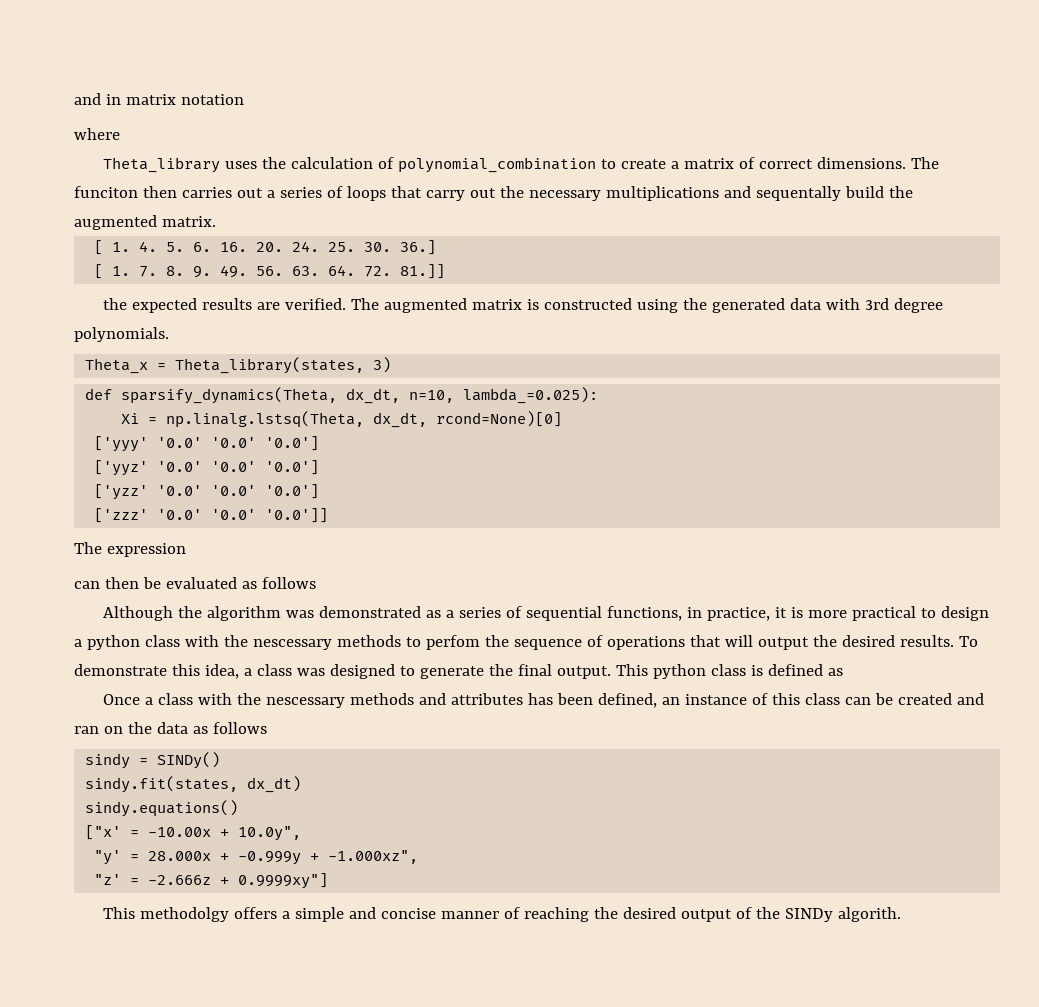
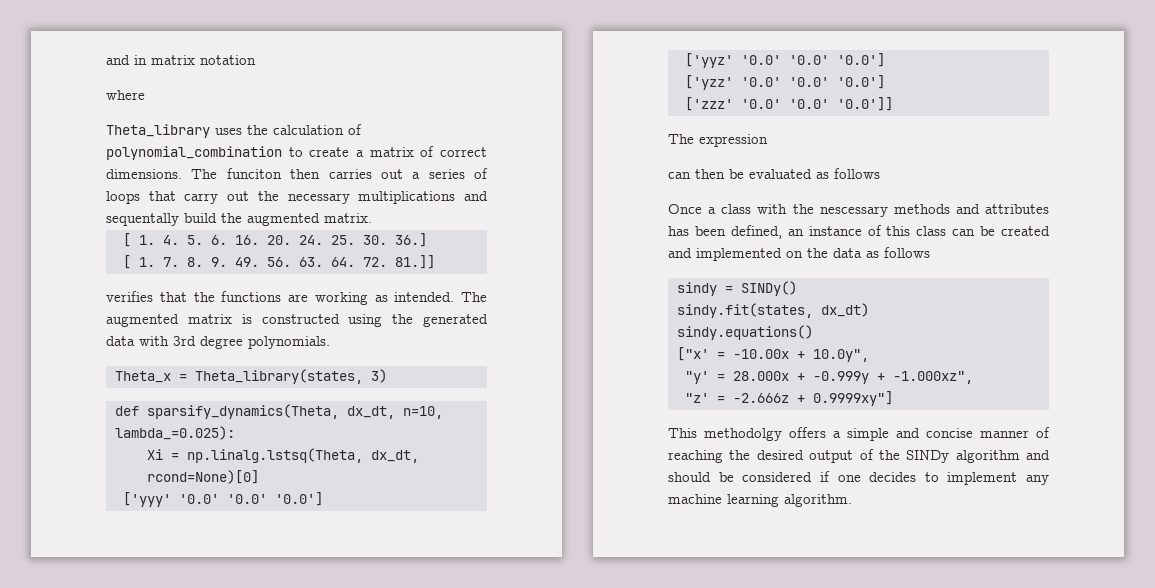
- the expected results are verified.
+ verifies that the functions are working as intended.
- Although the algorithm was demonstrated as a series of sequential functions, in practice, it is more practical to design a python class with the nescessary methods to perfom the sequence of operations that will output the desired results. To demonstrate this idea, a class was designed to generate the final output. This python class is defined as
- Once a class with the nescessary methods and attributes has been defined, an instance of this class can be created and ran on the data as follows
+ Once a class with the nescessary methods and attributes has been defined, an instance of this class can be created and implemented on the data as follows
- This methodolgy offers a simple and concise manner of reaching the desired output of the SINDy algorith.
+ This methodolgy offers a simple and concise manner of reaching the desired output of the SINDy algorithm and should be considered if one decides to implement any machine learning algorithm.

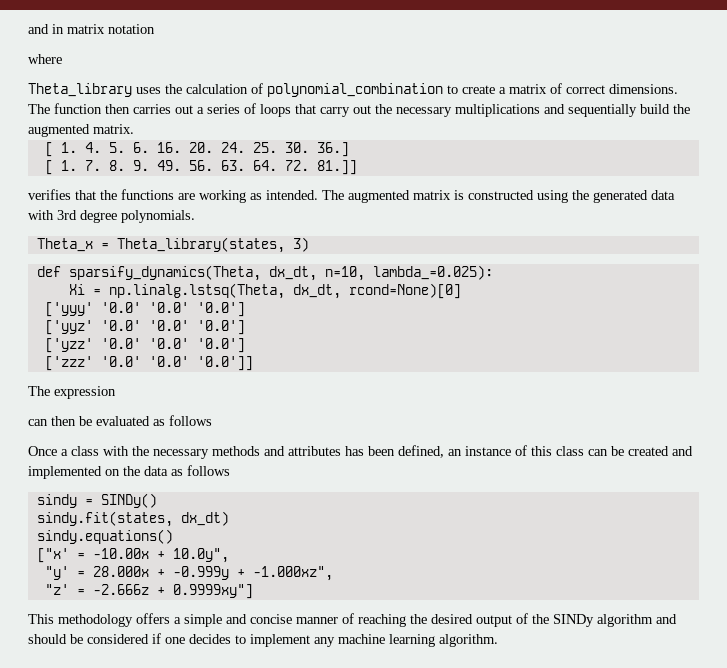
- The funciton then carries out a series of loops that carry out the necessary multiplications and sequentally build the augmented matrix.
+ The function then carries out a series of loops that carry out the necessary multiplications and sequentially build the augmented matrix.
- Once a class with the nescessary methods and attributes has been defined, an instance of this class can be created and implemented on the data as follows
+ Once a class with the necessary methods and attributes has been defined, an instance of this class can be created and implemented on the data as follows
- This methodolgy offers a simple and concise manner of reaching the desired output of the SINDy algorithm and should be considered if one decides to implement any machine learning algorithm.
+ This methodology offers a simple and concise manner of reaching the desired output of the SINDy algorithm and should be considered if one decides to implement any machine learning algorithm.

